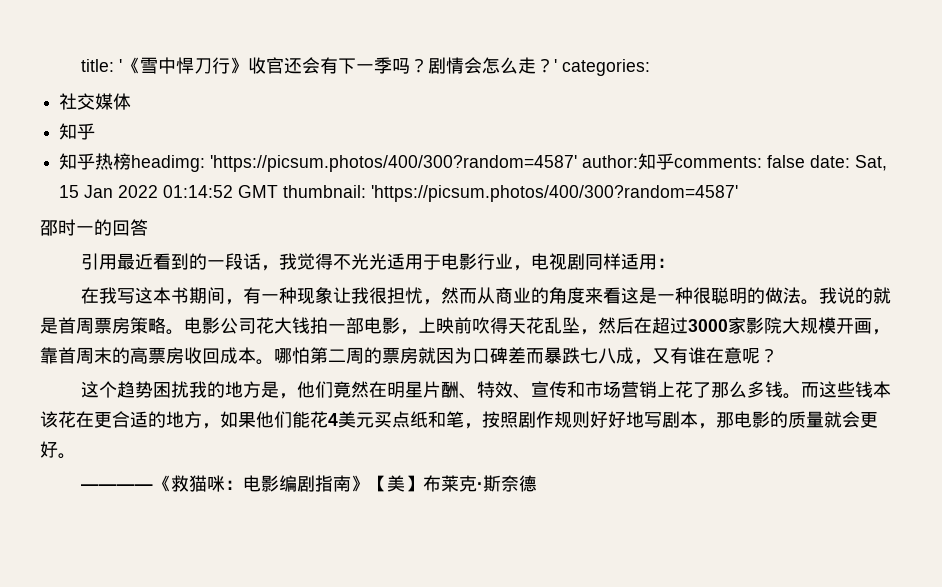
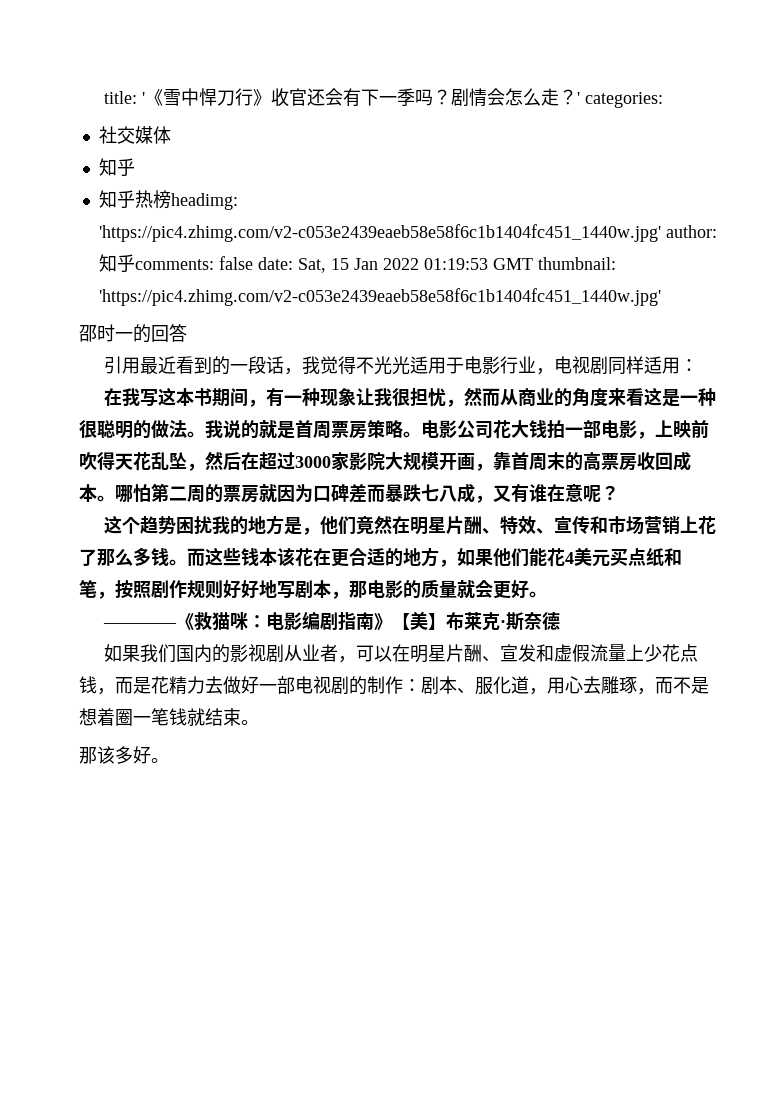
- 知乎热榜headimg: 'https://picsum.photos/400/300?random=4587' author:知乎comments: false date: Sat, 15 Jan 2022 01:14:52 GMT thumbnail: 'https://picsum.photos/400/300?random=4587'
+ 知乎热榜headimg: 'https://pic4.zhimg.com/v2-c053e2439eaeb58e58f6c1b1404fc451_1440w.jpg' author:知乎comments: false date: Sat, 15 Jan 2022 01:19:53 GMT thumbnail: 'https://pic4.zhimg.com/v2-c053e2439eaeb58e58f6c1b1404fc451_1440w.jpg'
+ 如果我们国内的影视剧从业者，可以在明星片酬、宣发和虚假流量上少花点钱，而是花精力去做好一部电视剧的制作：剧本、服化道，用心去雕琢，而不是想着圈一笔钱就结束。
+ 那该多好。

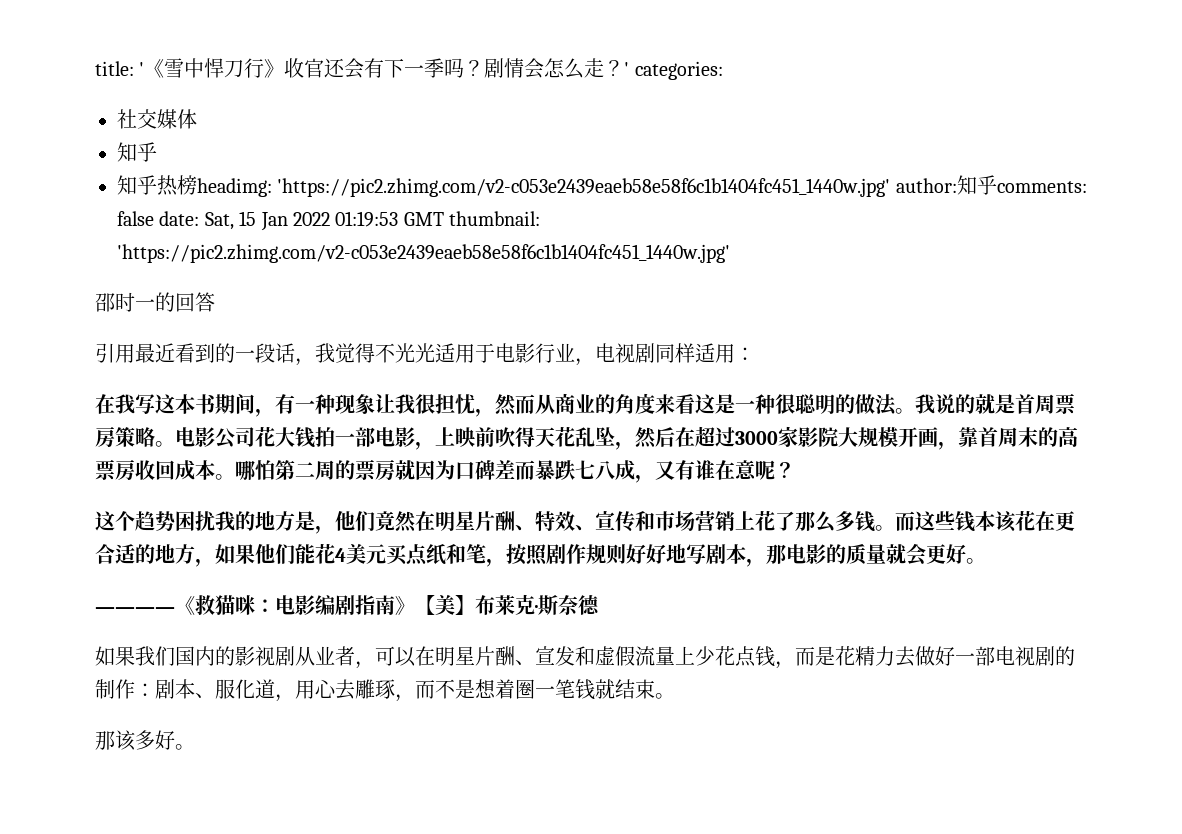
- 知乎热榜headimg: 'https://pic4.zhimg.com/v2-c053e2439eaeb58e58f6c1b1404fc451_1440w.jpg' author:知乎comments: false date: Sat, 15 Jan 2022 01:19:53 GMT thumbnail: 'https://pic4.zhimg.com/v2-c053e2439eaeb58e58f6c1b1404fc451_1440w.jpg'
+ 知乎热榜headimg: 'https://pic2.zhimg.com/v2-c053e2439eaeb58e58f6c1b1404fc451_1440w.jpg' author:知乎comments: false date: Sat, 15 Jan 2022 01:19:53 GMT thumbnail: 'https://pic2.zhimg.com/v2-c053e2439eaeb58e58f6c1b1404fc451_1440w.jpg'

